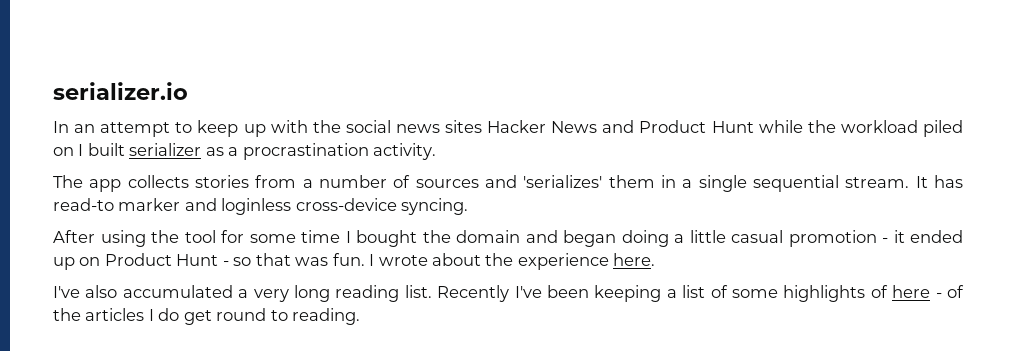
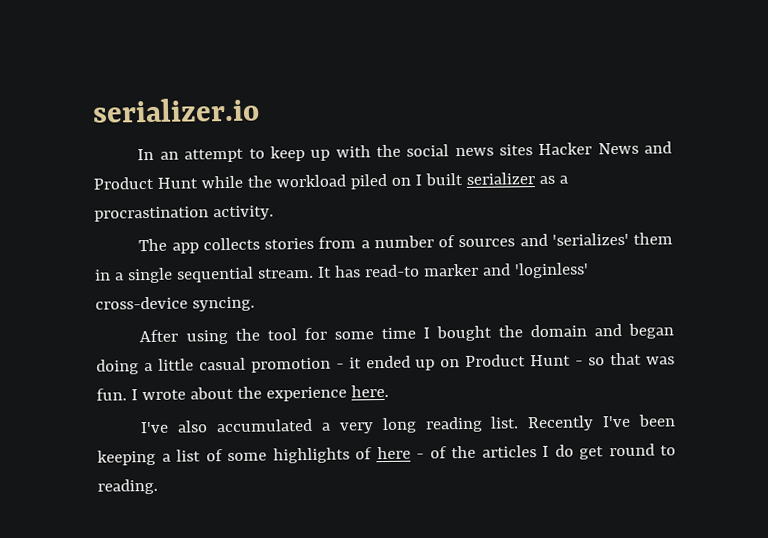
- It has read-to marker and loginless cross-device syncing.
+ It has read-to marker and 'loginless' cross-device syncing.

